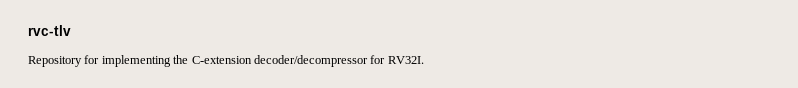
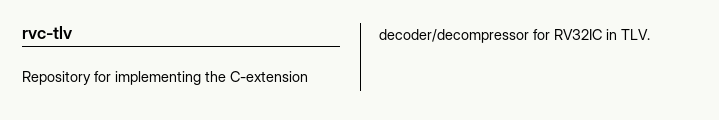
- Repository for implementing the C-extension decoder/decompressor for RV32I.
+ Repository for implementing the C-extension decoder/decompressor for RV32IC in TLV.

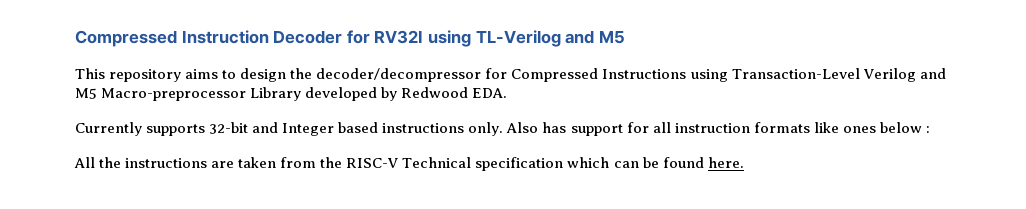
- rvc-tlv
- Repository for implementing the C-extension decoder/decompressor for RV32IC in TLV.
+ Compressed Instruction Decoder for RV32I using TL-Verilog and M5
+ This repository aims to design the decoder/decompressor for Compressed Instructions using Transaction-Level Verilog and M5 Macro-preprocessor Library developed by Redwood EDA.
+ Currently supports 32-bit and Integer based instructions only. Also has support for all instruction formats like ones below :
+ All the instructions are taken from the RISC-V Technical specification which can be found here.

